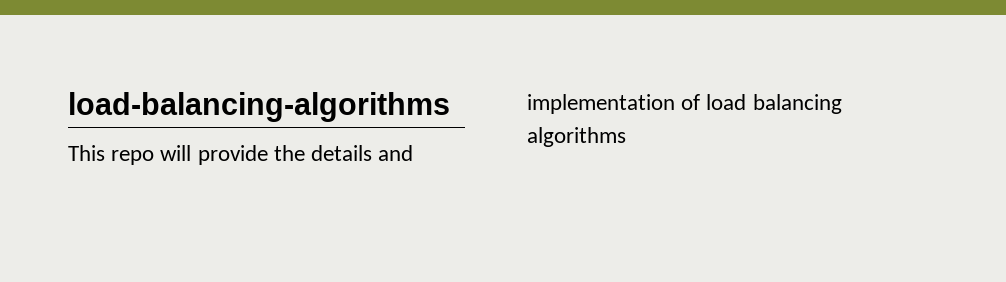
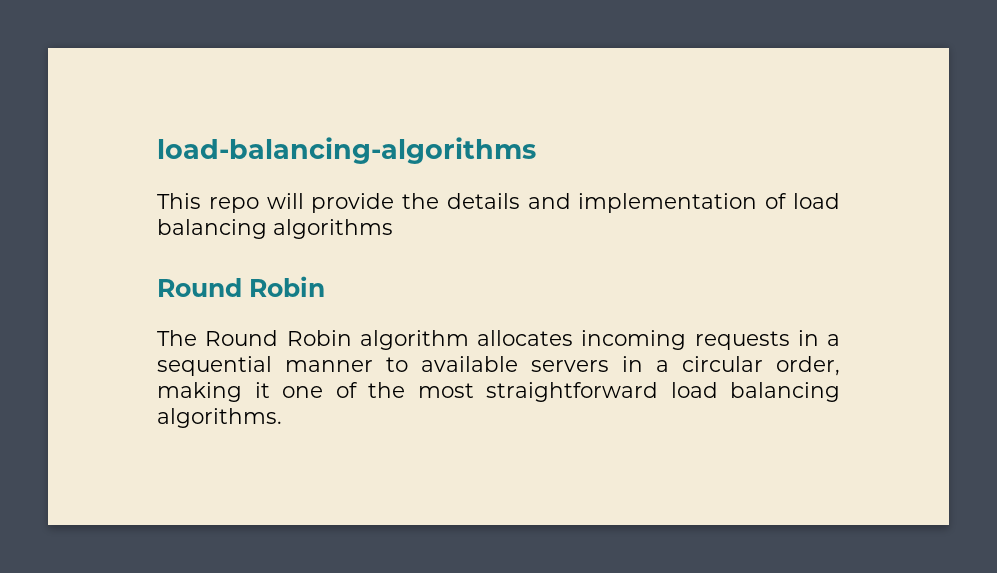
  This repo will provide the details and implementation of load balancing algorithms
+ Round Robin
+ The Round Robin algorithm allocates incoming requests in a sequential manner to available servers in a circular order, making it one of the most straightforward load balancing algorithms.

